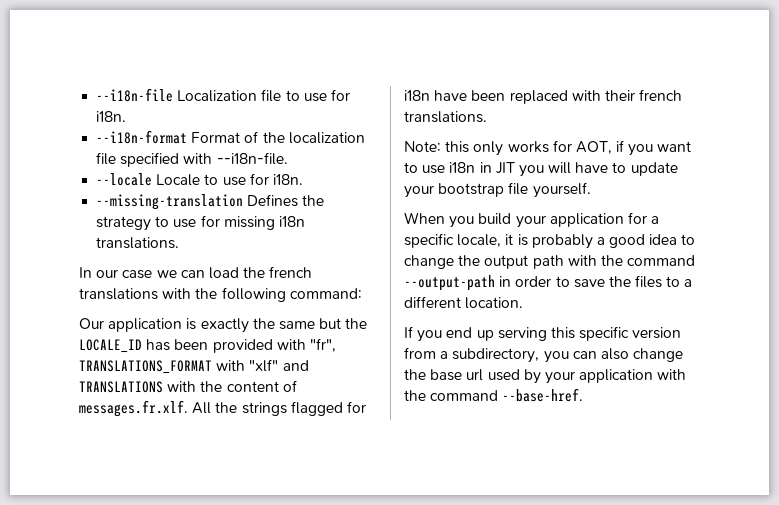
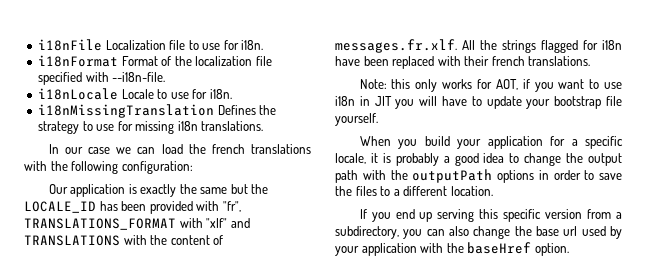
- --i18n-file Localization file to use for i18n.
+ i18nFile Localization file to use for i18n.
- --i18n-format Format of the localization file specified with --i18n-file.
+ i18nFormat Format of the localization file specified with --i18n-file.
- --locale Locale to use for i18n.
+ i18nLocale Locale to use for i18n.
- --missing-translation Defines the strategy to use for missing i18n translations.
+ i18nMissingTranslation Defines the strategy to use for missing i18n translations.
- In our case we can load the french translations with the following command:
+ In our case we can load the french translations with the following configuration:
- When you build your application for a specific locale, it is probably a good idea to change the output path with the command --output-path in order to save the files to a different location.
+ When you build your application for a specific locale, it is probably a good idea to change the output path with the outputPath options in order to save the files to a different location.
- If you end up serving this specific version from a subdirectory, you can also change the base url used by your application with the command --base-href.
+ If you end up serving this specific version from a subdirectory, you can also change the base url used by your application with the baseHref option.

